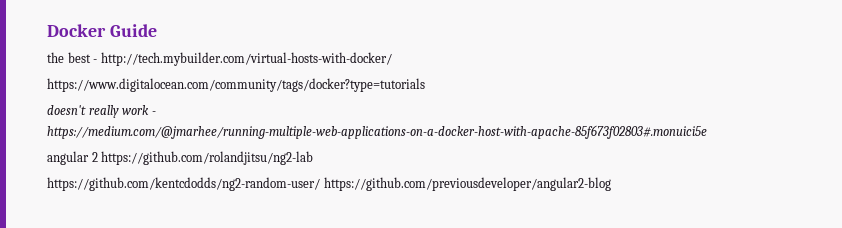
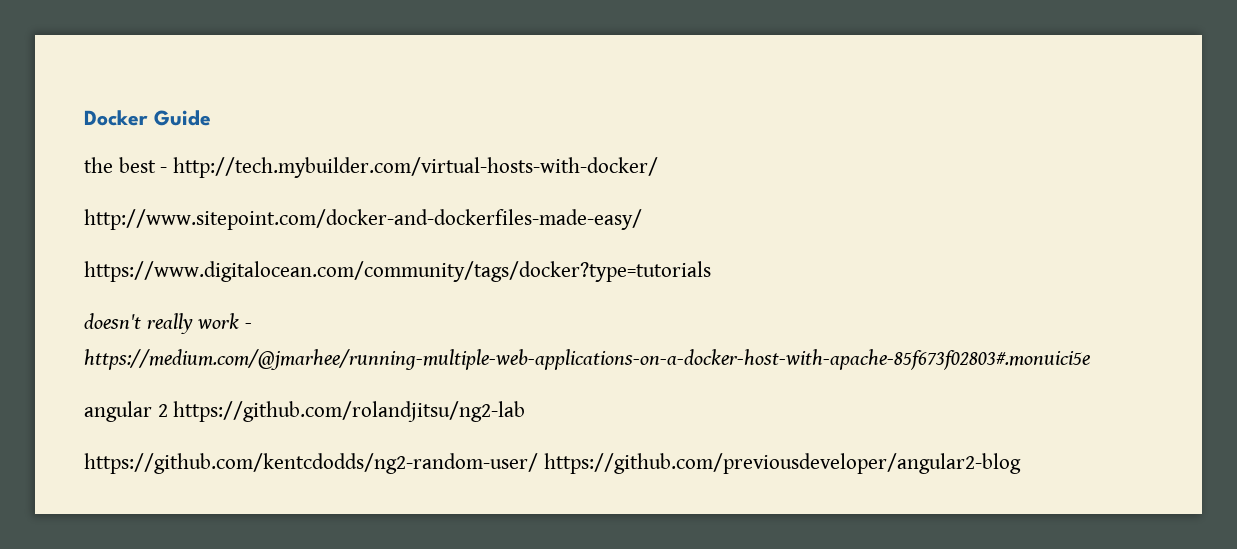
+ http://www.sitepoint.com/docker-and-dockerfiles-made-easy/

